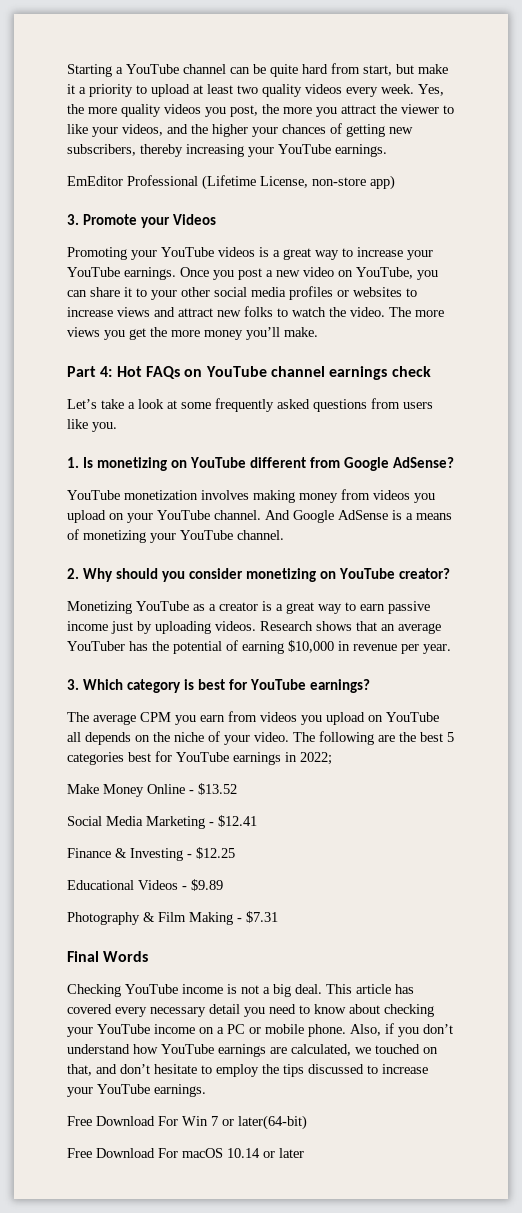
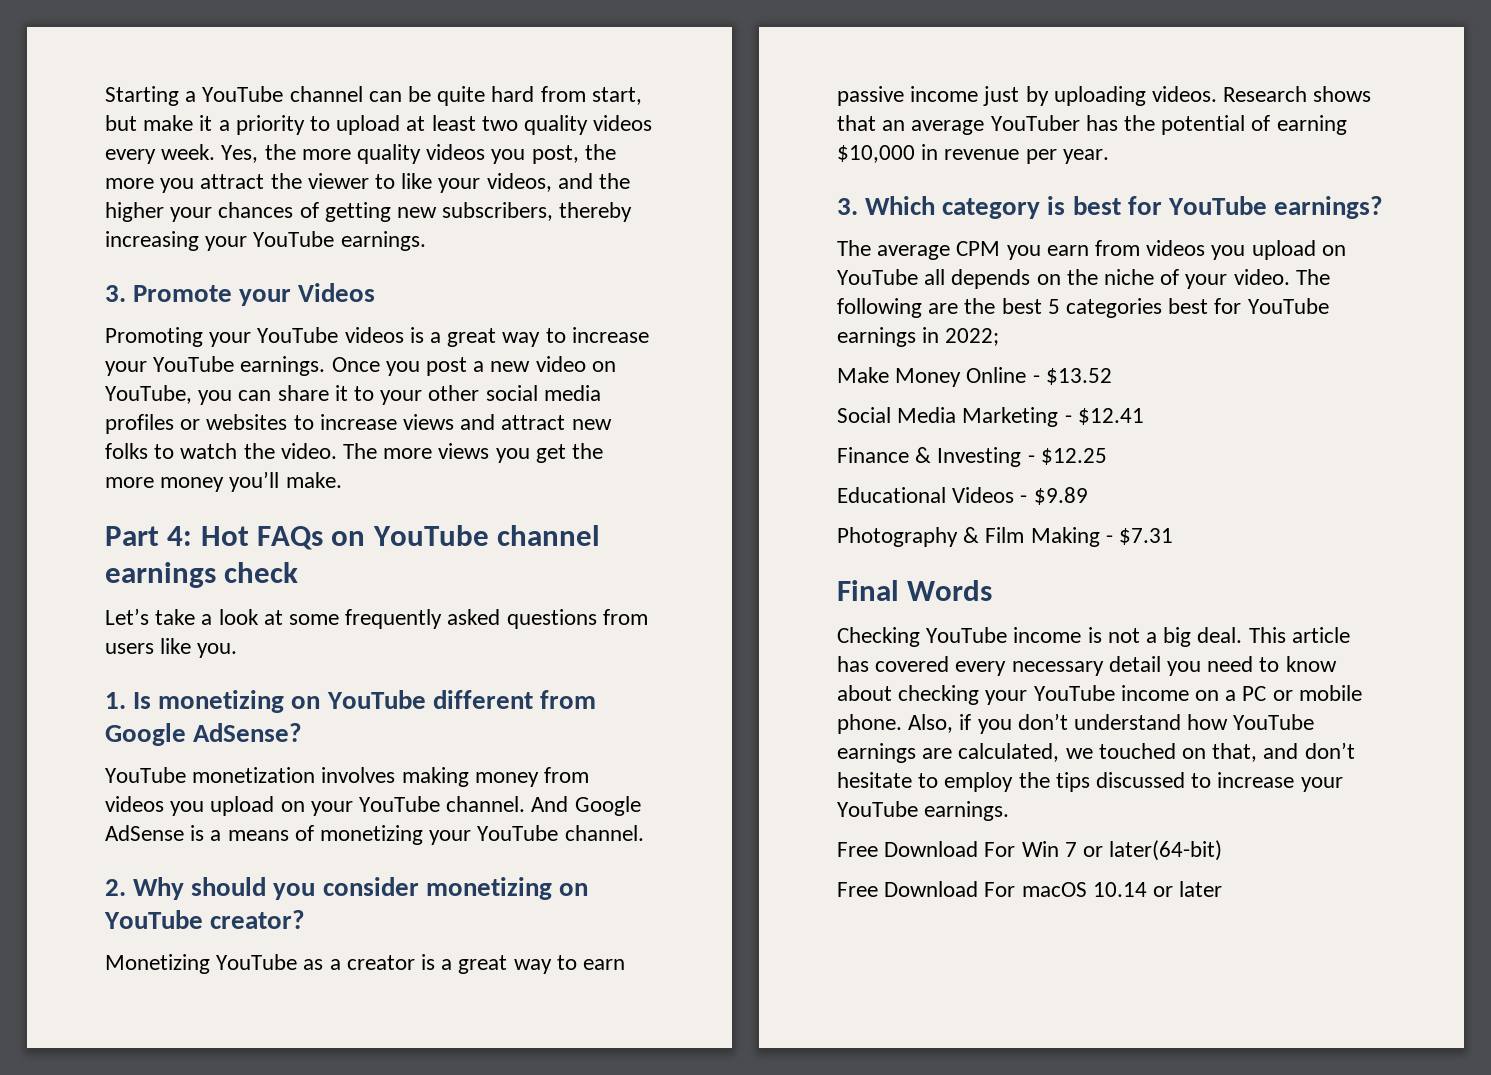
- EmEditor Professional (Lifetime License, non-store app)

